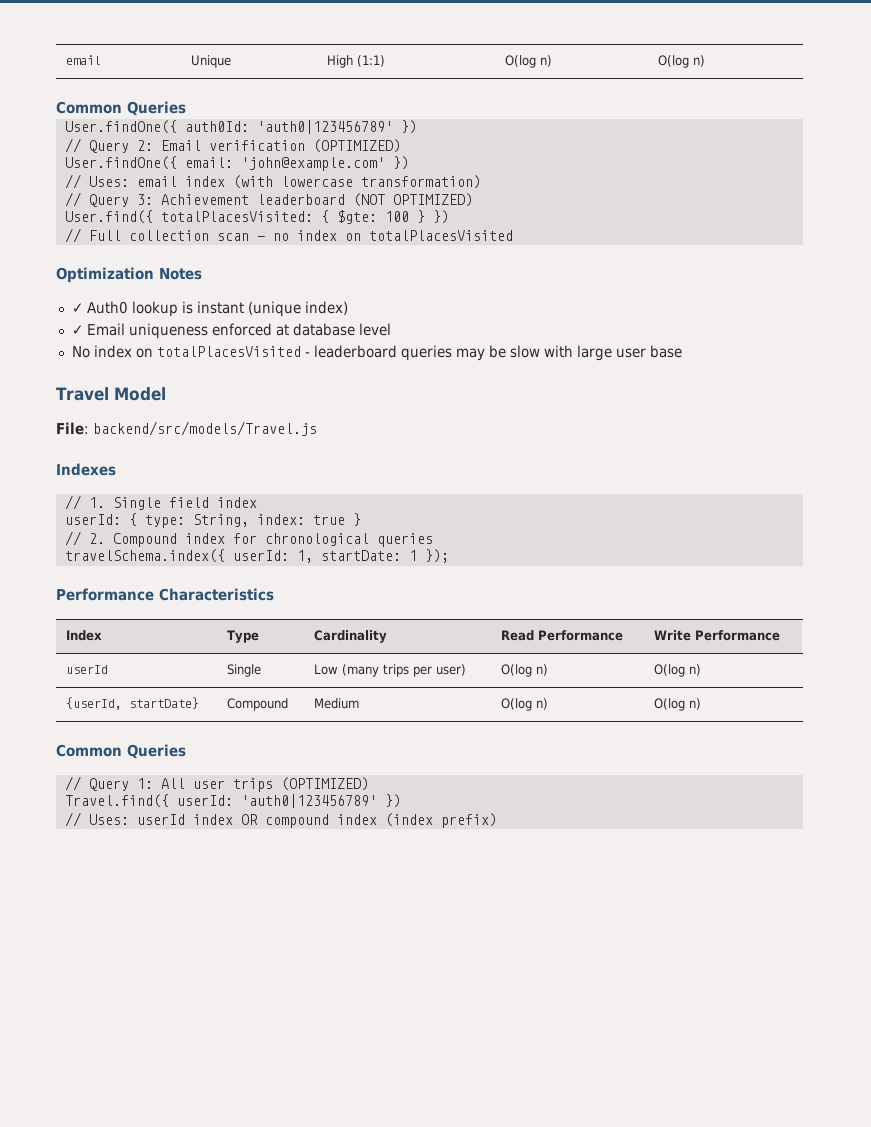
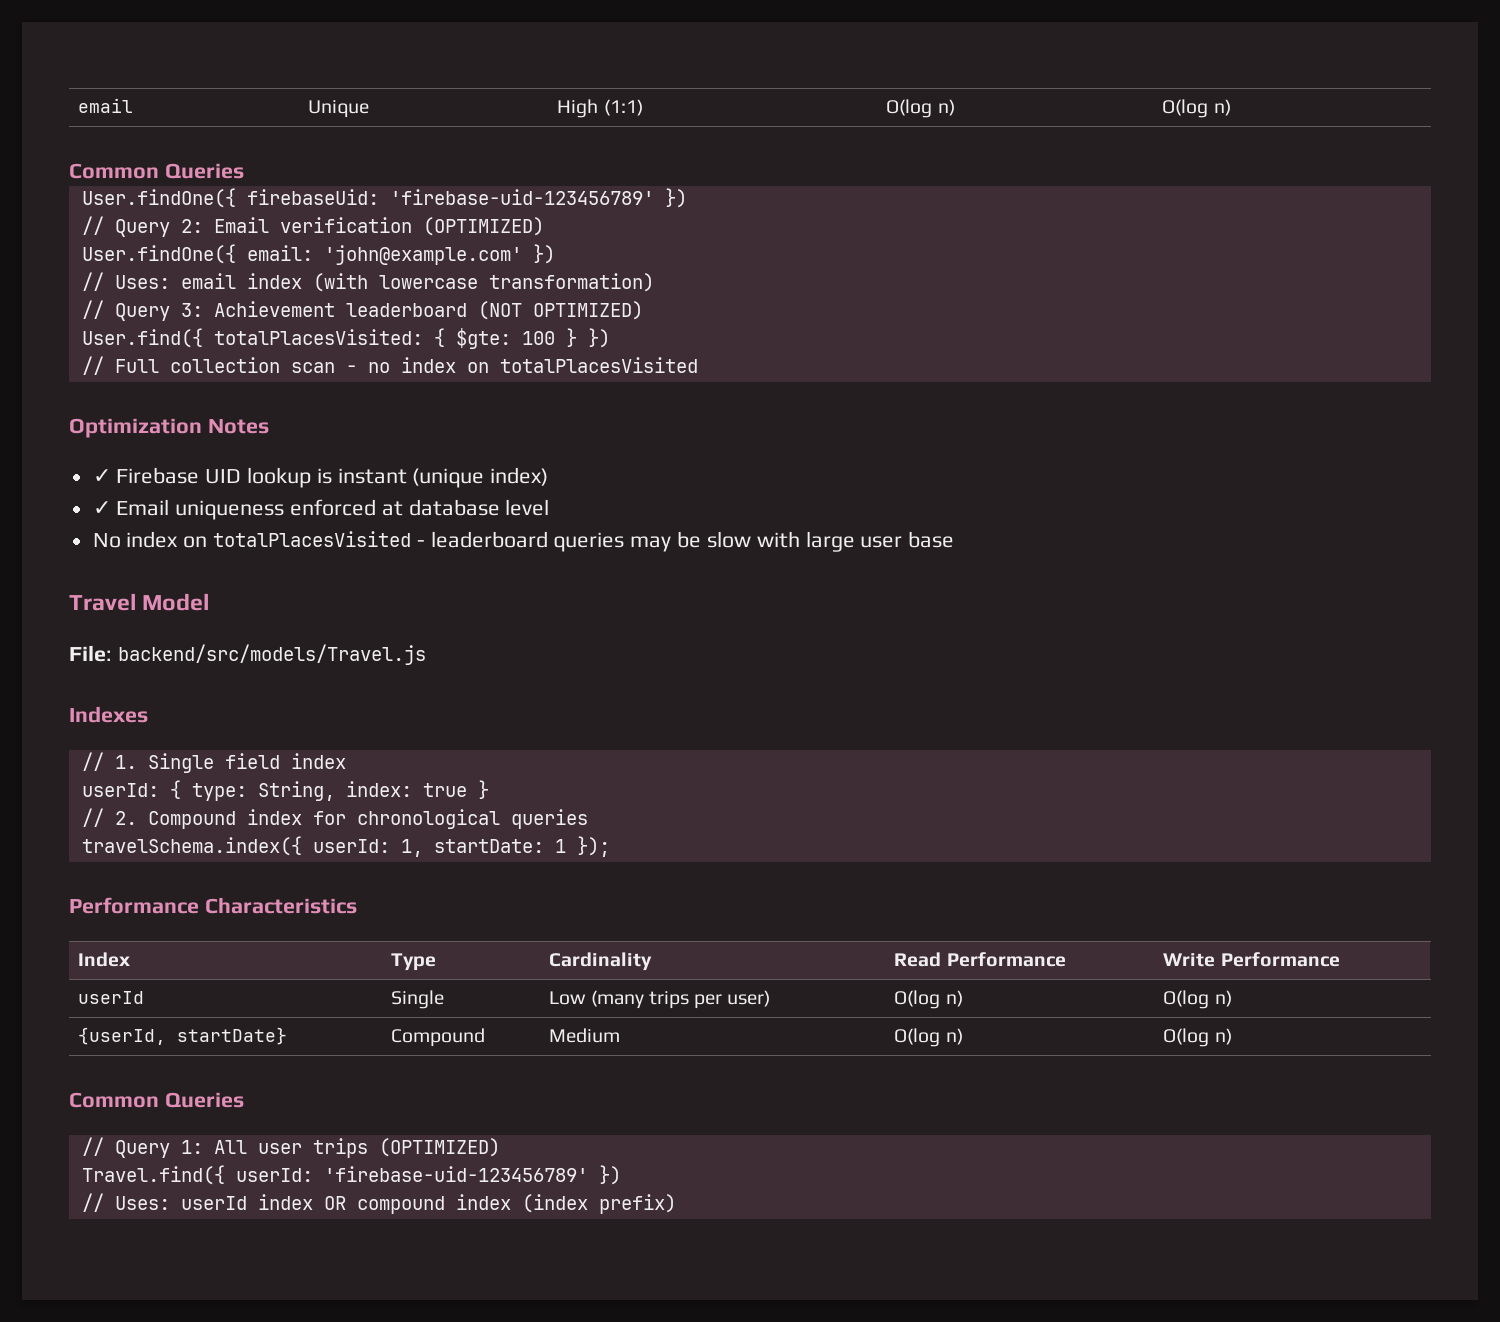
- User.findOne({ auth0Id: 'auth0|123456789' })
+ User.findOne({ firebaseUid: 'firebase-uid-123456789' })
- ✓ Auth0 lookup is instant (unique index)
+ ✓ Firebase UID lookup is instant (unique index)
- Travel.find({ userId: 'auth0|123456789' })
+ Travel.find({ userId: 'firebase-uid-123456789' })

